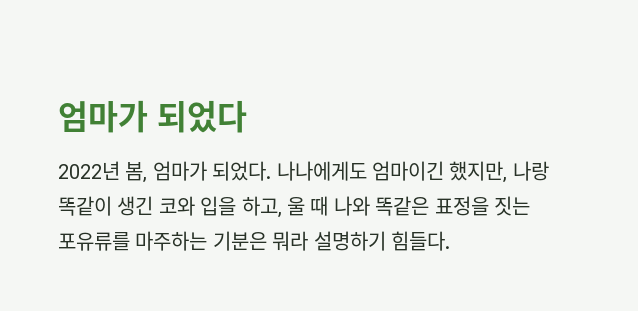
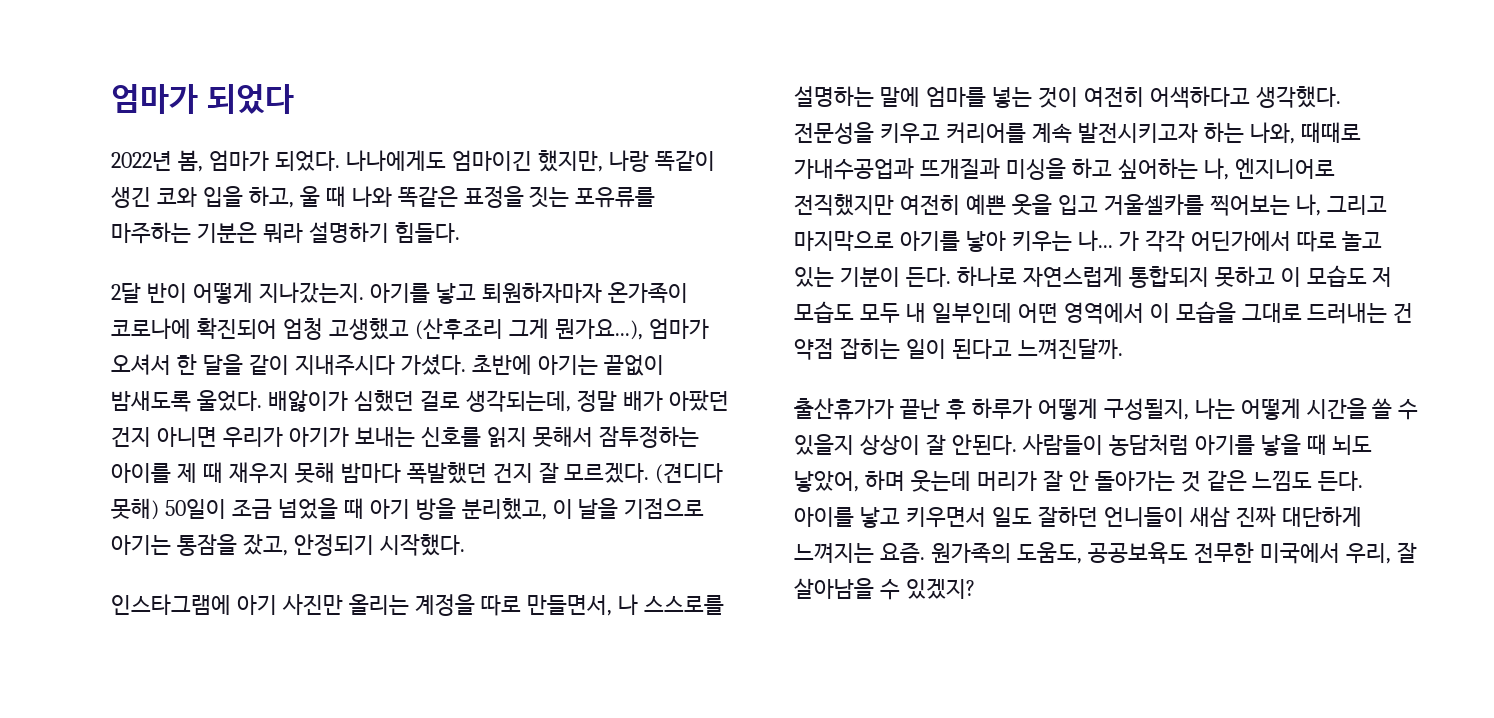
+ 2달 반이 어떻게 지나갔는지. 아기를 낳고 퇴원하자마자 온가족이 코로나에 확진되어 엄청 고생했고 (산후조리 그게 뭔가요...), 엄마가 오셔서 한 달을 같이 지내주시다 가셨다. 초반에 아기는 끝없이 밤새도록 울었다. 배앓이가 심했던 걸로 생각되는데, 정말 배가 아팠던 건지 아니면 우리가 아기가 보내는 신호를 읽지 못해서 잠투정하는 아이를 제 때 재우지 못해 밤마다 폭발했던 건지 잘 모르겠다. (견디다 못해) 50일이 조금 넘었을 때 아기 방을 분리했고, 이 날을 기점으로 아기는 통잠을 잤고, 안정되기 시작했다.
+ 인스타그램에 아기 사진만 올리는 계정을 따로 만들면서, 나 스스로를 설명하는 말에 엄마를 넣는 것이 여전히 어색하다고 생각했다. 전문성을 키우고 커리어를 계속 발전시키고자 하는 나와, 때때로 가내수공업과 뜨개질과 미싱을 하고 싶어하는 나, 엔지니어로 전직했지만 여전히 예쁜 옷을 입고 거울셀카를 찍어보는 나, 그리고 마지막으로 아기를 낳아 키우는 나... 가 각각 어딘가에서 따로 놀고 있는 기분이 든다. 하나로 자연스럽게 통합되지 못하고 이 모습도 저 모습도 모두 내 일부인데 어떤 영역에서 이 모습을 그대로 드러내는 건 약점 잡히는 일이 된다고 느껴진달까.
+ 출산휴가가 끝난 후 하루가 어떻게 구성될지, 나는 어떻게 시간을 쓸 수 있을지 상상이 잘 안된다. 사람들이 농담처럼 아기를 낳을 때 뇌도 낳았어, 하며 웃는데 머리가 잘 안 돌아가는 것 같은 느낌도 든다. 아이를 낳고 키우면서 일도 잘하던 언니들이 새삼 진짜 대단하게 느껴지는 요즘. 원가족의 도움도, 공공보육도 전무한 미국에서 우리, 잘 살아남을 수 있겠지?

